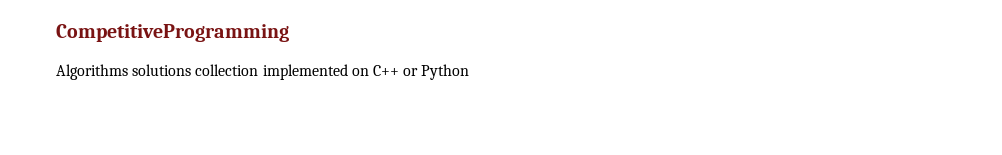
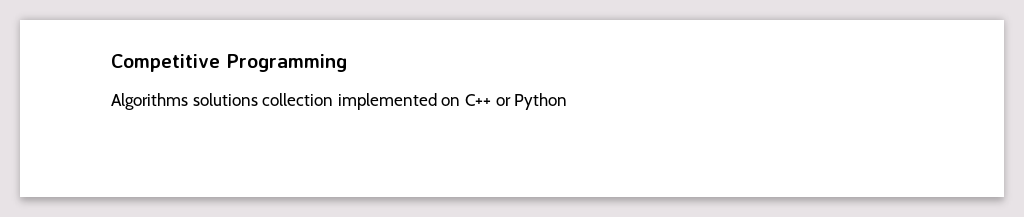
- CompetitiveProgramming
+ Competitive Programming

